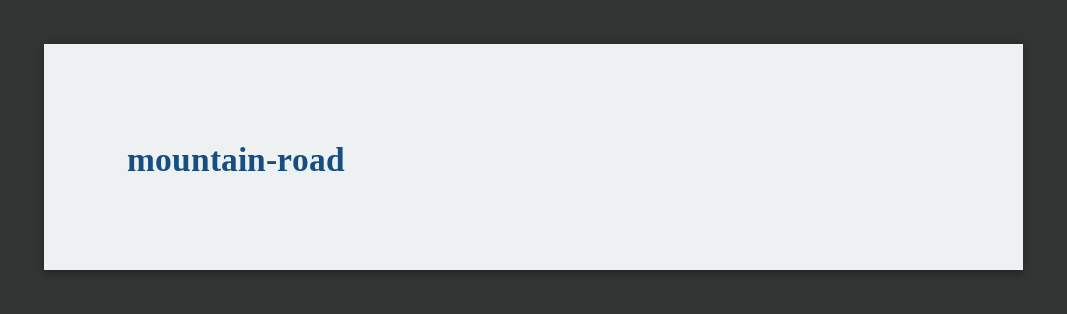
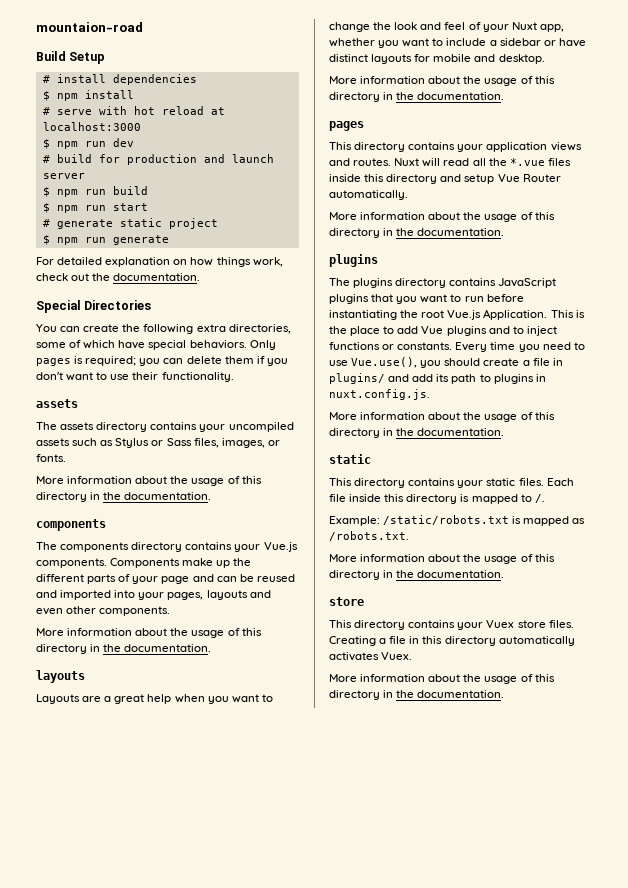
- mountain-road
+ mountaion-road
+ Build Setup
+ # install dependencies
+ $ npm install
+ # serve with hot reload at localhost:3000
+ $ npm run dev
+ # build for production and launch server
+ $ npm run build
+ $ npm run start
+ # generate static project
+ $ npm run generate
+ For detailed explanation on how things work, check out the documentation.
+ Special Directories
+ You can create the following extra directories, some of which have special behaviors. Only pages is required; you can delete them if you don't want to use their functionality.
+ assets
+ The assets directory contains your uncompiled assets such as Stylus or Sass files, images, or fonts.
+ More information about the usage of this directory in the documentation.
+ components
+ The components directory contains your Vue.js components. Components make up the different parts of your page and can be reused and imported into your pages, layouts and even other components.
+ More information about the usage of this directory in the documentation.
+ layouts
+ Layouts are a great help when you want to change the look and feel of your Nuxt app, whether you want to include a sidebar or have distinct layouts for mobile and desktop.
+ More information about the usage of this directory in the documentation.
+ pages
+ This directory contains your application views and routes. Nuxt will read all the *.vue files inside this directory and setup Vue Router automatically.
+ More information about the usage of this directory in the documentation.
+ plugins
+ The plugins directory contains JavaScript plugins that you want to run before instantiating the root Vue.js Application. This is the place to add Vue plugins and to inject functions or constants. Every time you need to use Vue.use(), you should create a file in plugins/ and add its path to plugins in nuxt.config.js.
+ More information about the usage of this directory in the documentation.
+ static
+ This directory contains your static files. Each file inside this directory is mapped to /.
+ Example: /static/robots.txt is mapped as /robots.txt.
+ More information about the usage of this directory in the documentation.
+ store
+ This directory contains your Vuex store files. Creating a file in this directory automatically activates Vuex.
+ More information about the usage of this directory in the documentation.

